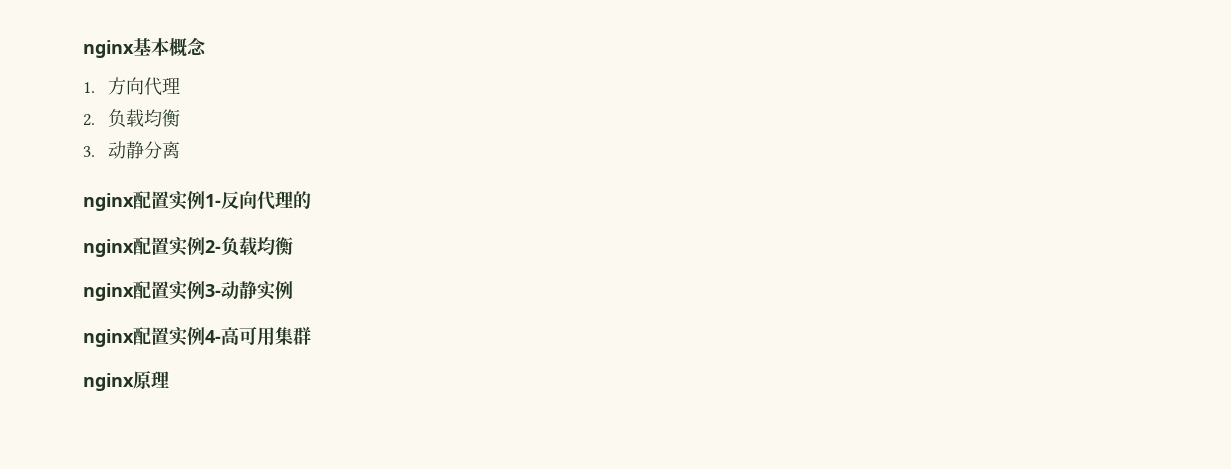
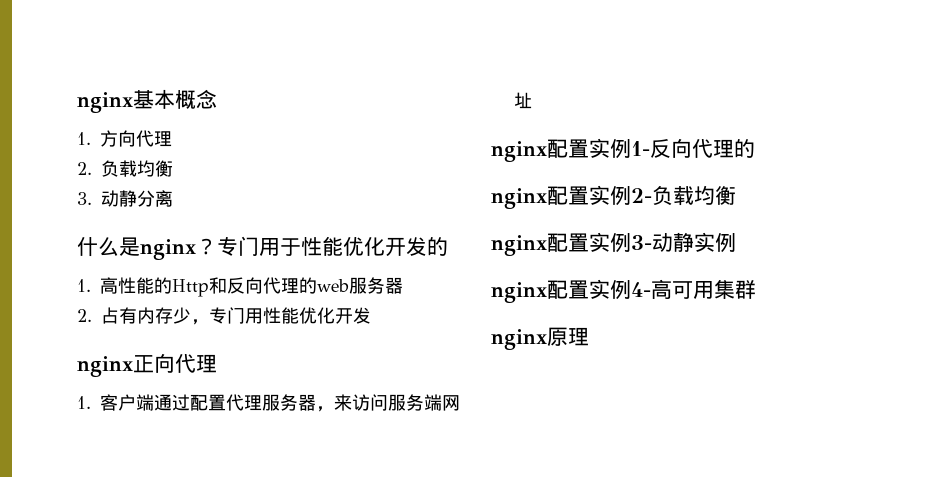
+ 什么是nginx？专门用于性能优化开发的
+ 1.高性能的Http和反向代理的web服务器
+ 2.占有内存少，专门用性能优化开发
+ nginx正向代理
+ 1.客户端通过配置代理服务器，来访问服务端网址

